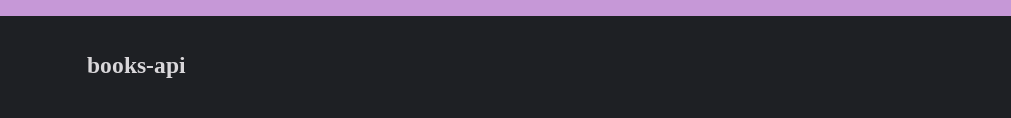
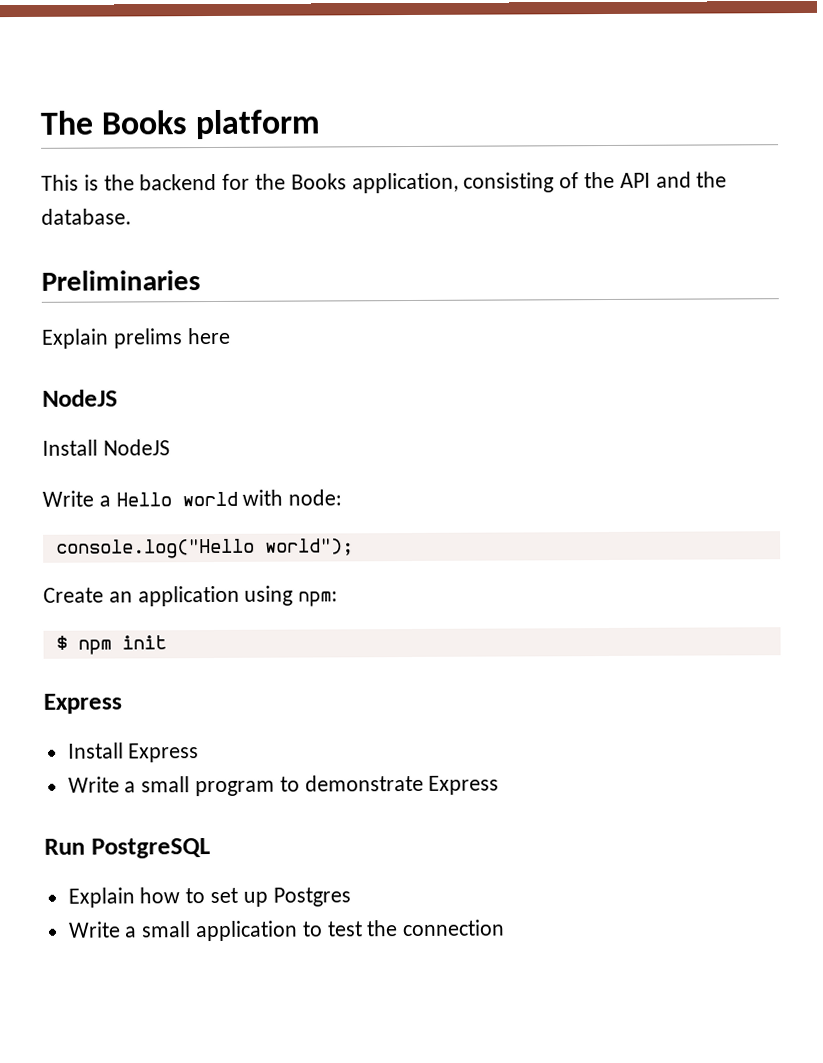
- books-api
+ The Books platform
+ This is the backend for the Books application, consisting of the API and the database.
+ Preliminaries
+ Explain prelims here
+ NodeJS
+ Install NodeJS
+ Write a Hello world with node:
+ console.log("Hello world");
+ Create an application using npm:
+ $ npm init
+ Express
+ Install Express
+ Write a small program to demonstrate Express
+ Run PostgreSQL
+ Explain how to set up Postgres
+ Write a small application to test the connection

